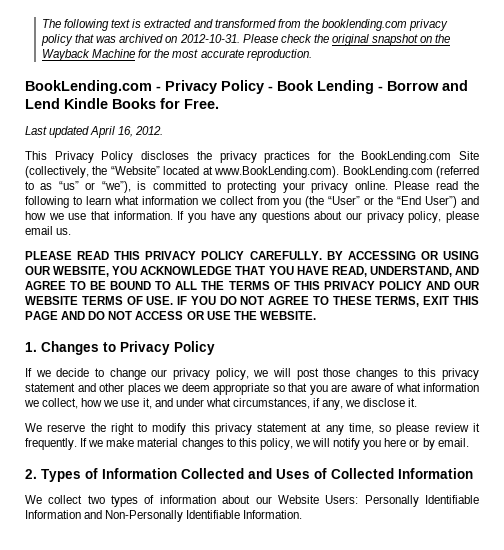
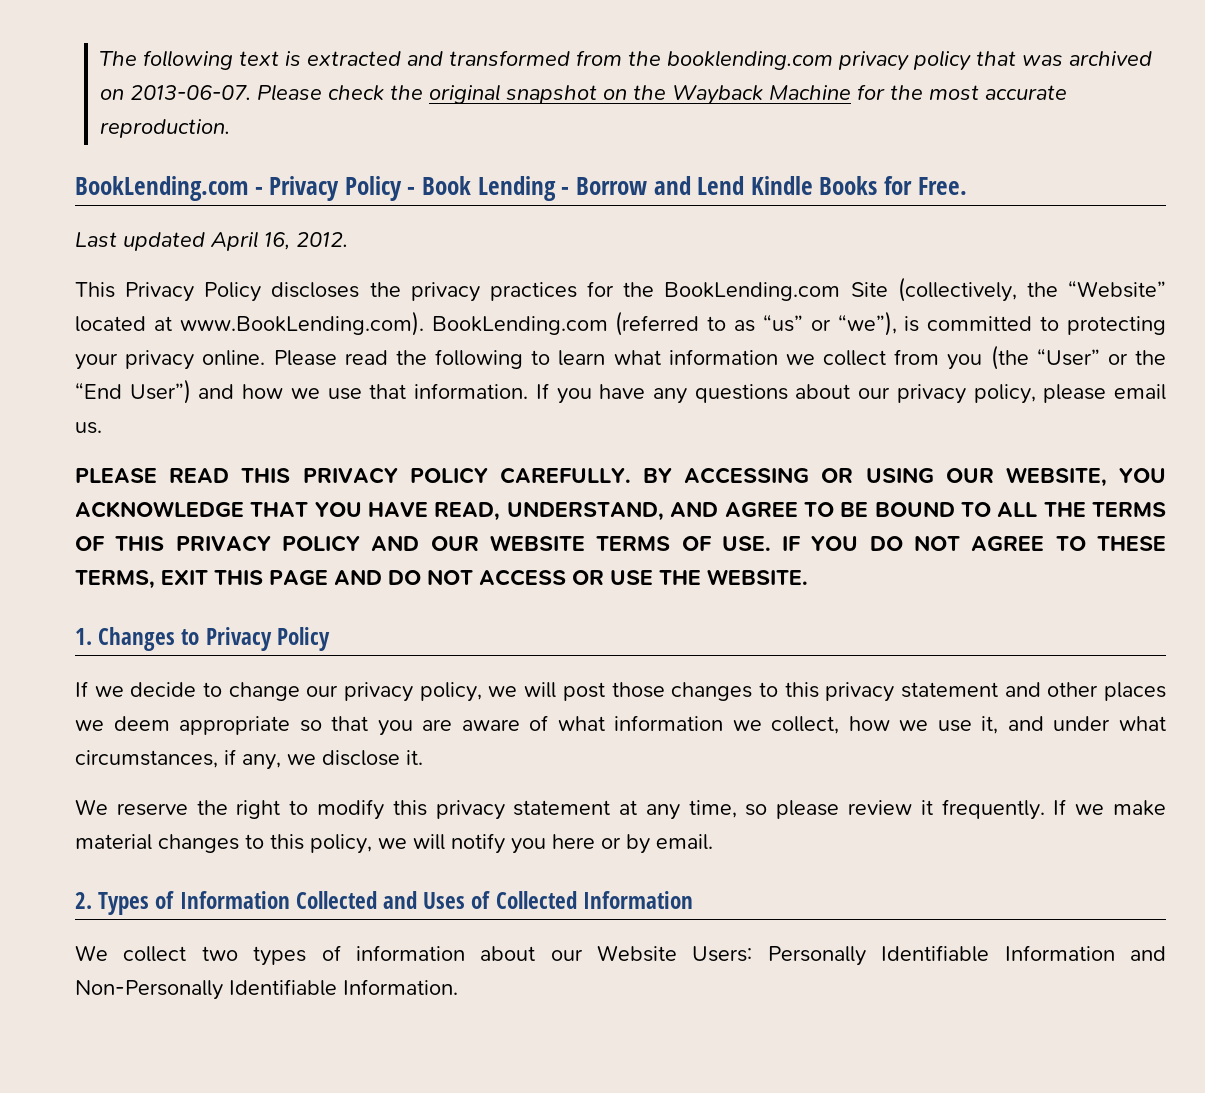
- The following text is extracted and transformed from the booklending.com privacy policy that was archived on 2012-10-31.
+ The following text is extracted and transformed from the booklending.com privacy policy that was archived on 2013-06-07.

